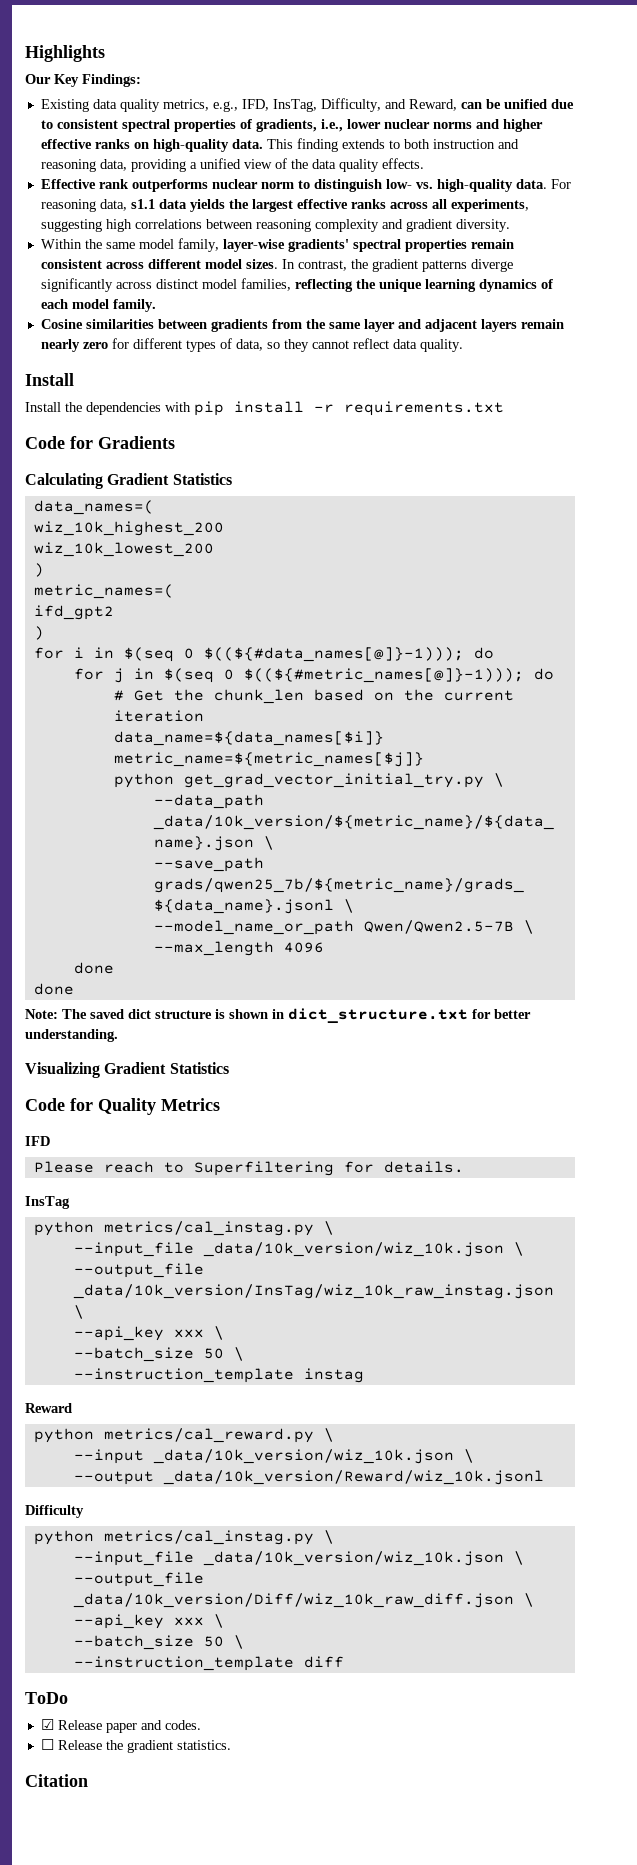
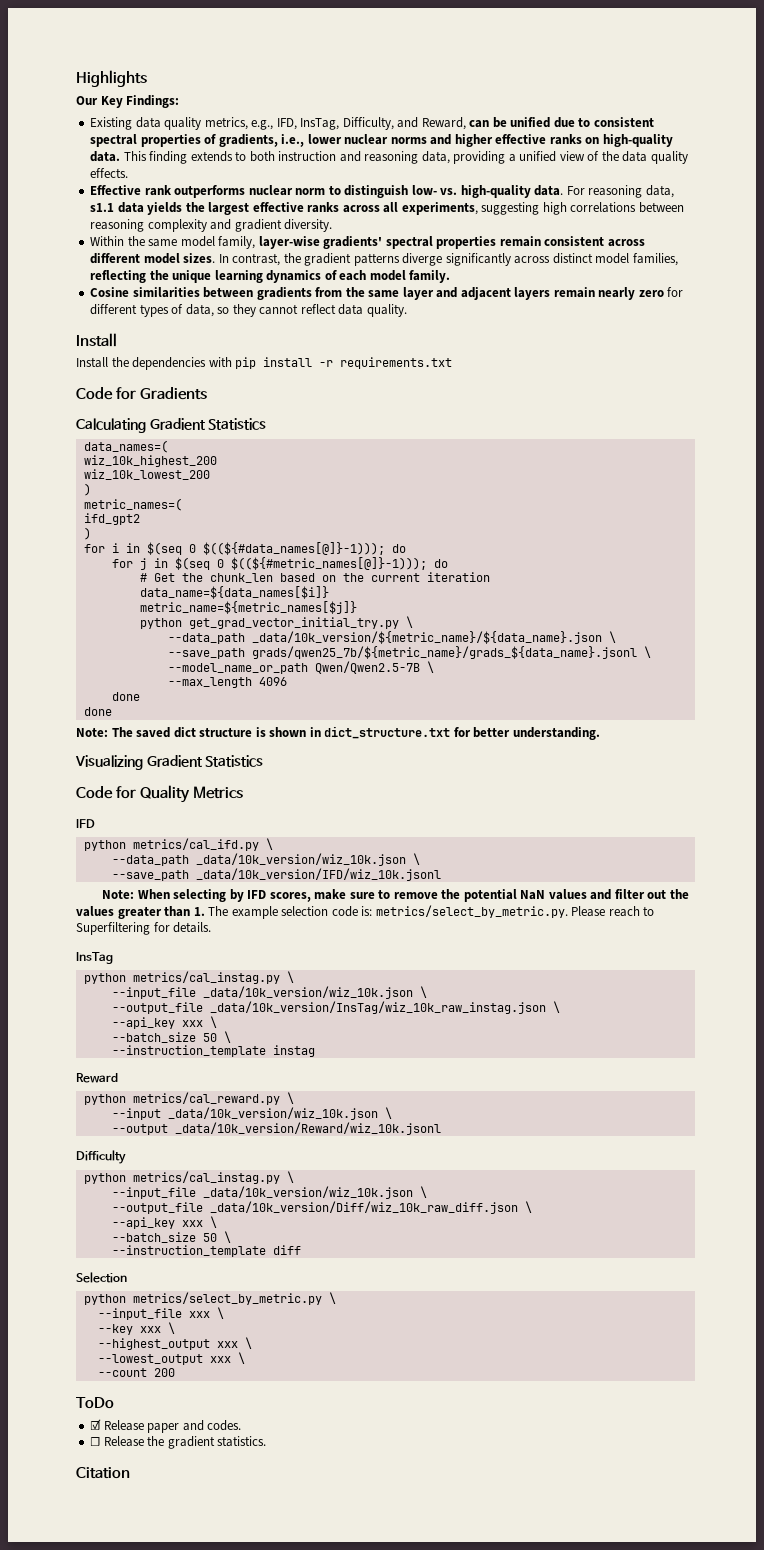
- Please reach to Superfiltering for details.
+ python metrics/cal_ifd.py \
+ --data_path _data/10k_version/wiz_10k.json \
+ --save_path _data/10k_version/IFD/wiz_10k.jsonl
+ Note: When selecting by IFD scores, make sure to remove the potential NaN values and filter out the values greater than 1. The example selection code is: metrics/select_by_metric.py. Please reach to Superfiltering for details.
+ Selection
+ python metrics/select_by_metric.py \
+ --input_file xxx \
+ --key xxx \
+ --highest_output xxx \
+ --lowest_output xxx \
+ --count 200

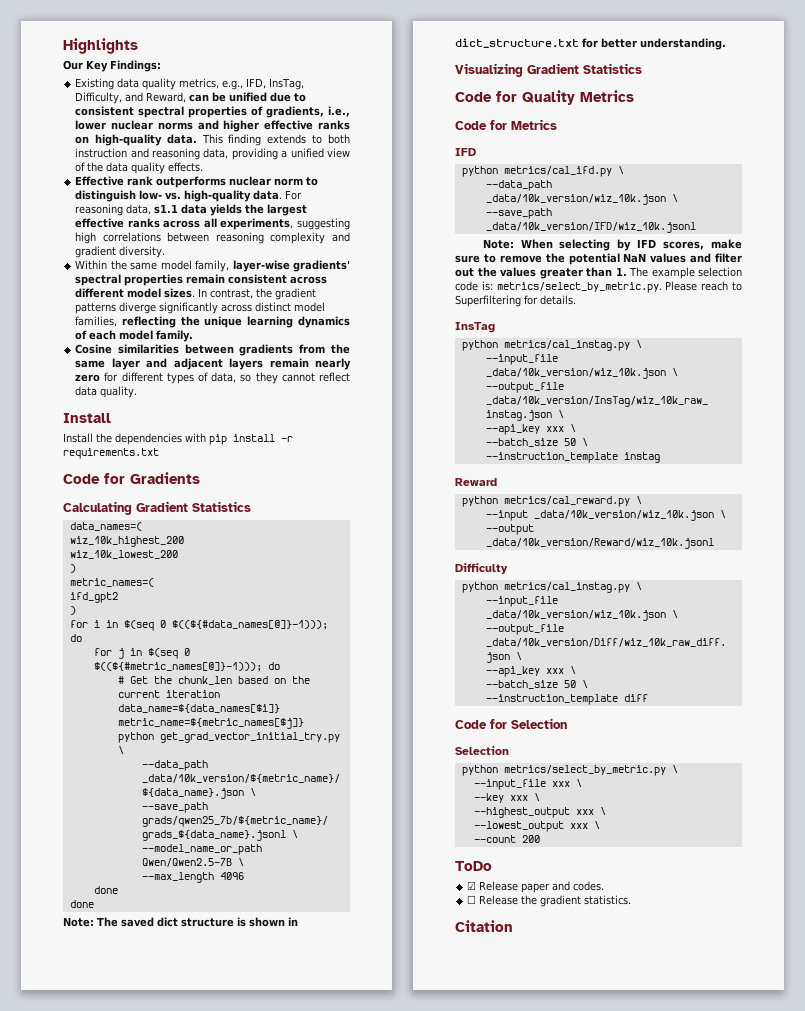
+ Code for Metrics
+ Code for Selection

